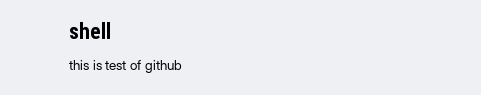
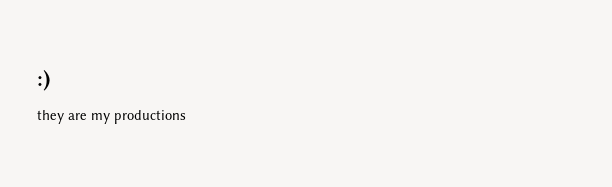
- shell
- this is test of github
+ :)
+ they are my productions

